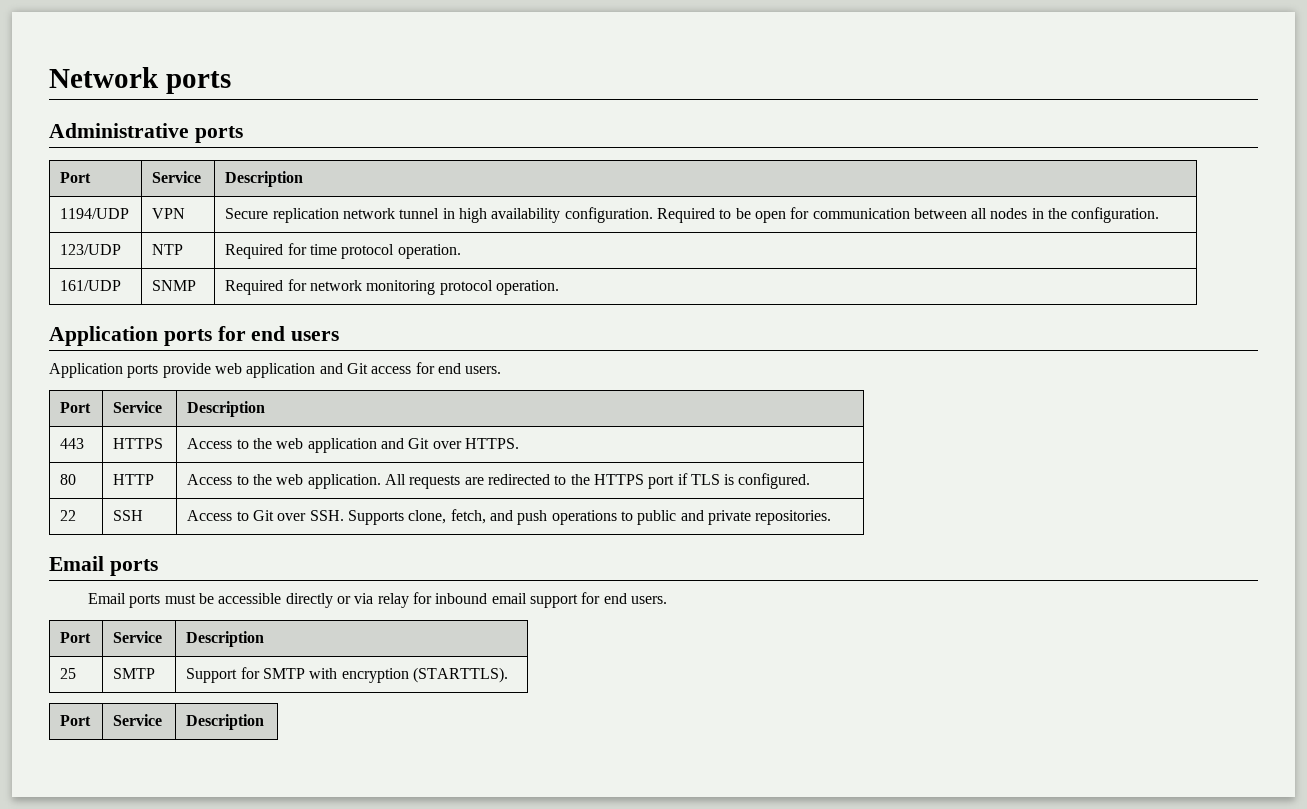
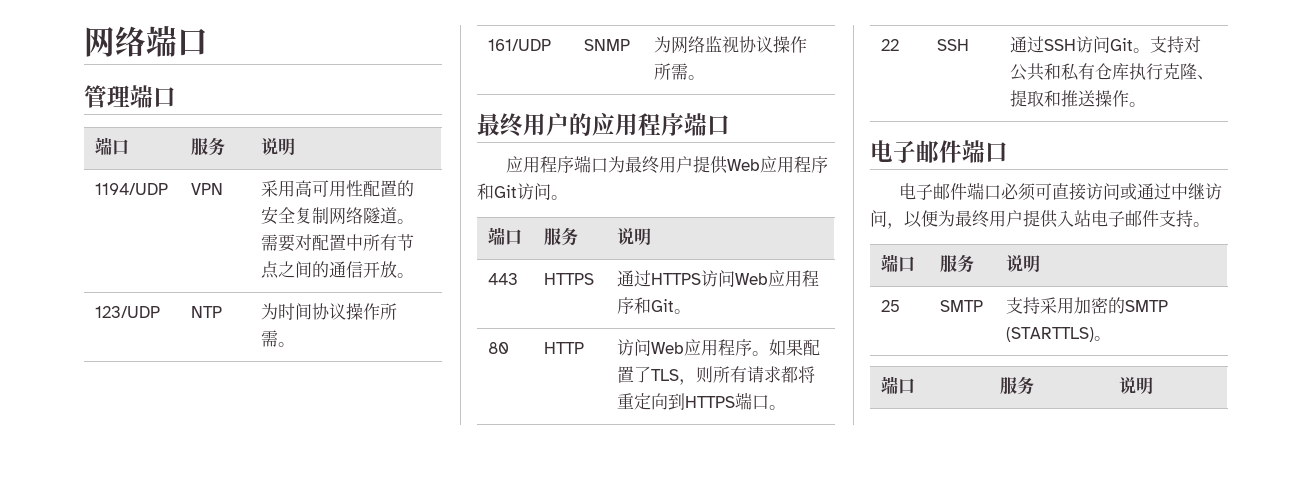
- Network ports
- Administrative ports
- Port | Service | Description
- 1194/UDP | VPN | Secure replication network tunnel in high availability configuration. Required to be open for communication between all nodes in the configuration.
- 123/UDP | NTP | Required for time protocol operation.
- 161/UDP | SNMP | Required for network monitoring protocol operation.
- Application ports for end users
- Application ports provide web application and Git access for end users.
- Port | Service | Description
- 443 | HTTPS | Access to the web application and Git over HTTPS.
- 80 | HTTP | Access to the web application. All requests are redirected to the HTTPS port if TLS is configured.
- 22 | SSH | Access to Git over SSH. Supports clone, fetch, and push operations to public and private repositories.
- Email ports
- Email ports must be accessible directly or via relay for inbound email support for end users.
- Port | Service | Description
- 25 | SMTP | Support for SMTP with encryption (STARTTLS).
- Port | Service | Description
+ 网络端口
+ 管理端口
+ 端口 | 服务 | 说明
+ 1194/UDP | VPN | 采用高可用性配置的安全复制网络隧道。需要对配置中所有节点之间的通信开放。
+ 123/UDP | NTP | 为时间协议操作所需。
+ 161/UDP | SNMP | 为网络监视协议操作所需。
+ 最终用户的应用程序端口
+ 应用程序端口为最终用户提供Web应用程序和Git访问。
+ 端口 | 服务 | 说明
+ 443 | HTTPS | 通过HTTPS访问Web应用程序和Git。
+ 80 | HTTP | 访问Web应用程序。如果配置了TLS，则所有请求都将重定向到HTTPS端口。
+ 22 | SSH | 通过SSH访问Git。支持对公共和私有仓库执行克隆、提取和推送操作。
+ 电子邮件端口
+ 电子邮件端口必须可直接访问或通过中继访问，以便为最终用户提供入站电子邮件支持。
+ 端口 | 服务 | 说明
+ 25 | SMTP | 支持采用加密的SMTP (STARTTLS)。
+ 端口 | 服务 | 说明

